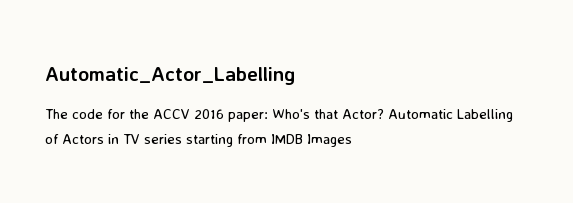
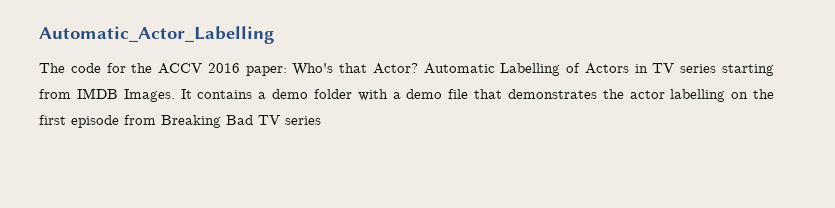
- Automatic Labelling of Actors in TV series starting from IMDB Images
+ Automatic Labelling of Actors in TV series starting from IMDB Images. It contains a demo folder with a demo file that demonstrates the actor labelling on the first episode from Breaking Bad TV series

